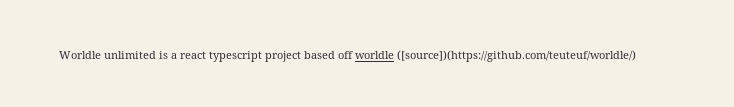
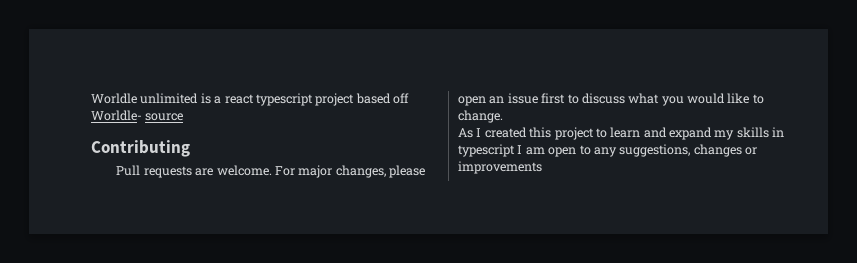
- Worldle unlimited is a react typescript project based off worldle ([source])(https://github.com/teuteuf/worldle/)
+ Worldle unlimited is a react typescript project based off Worldle- source
+ Contributing
+ Pull requests are welcome. For major changes, please open an issue first to discuss what you would like to change.
+ As I created this project to learn and expand my skills in typescript I am open to any suggestions, changes or improvements

